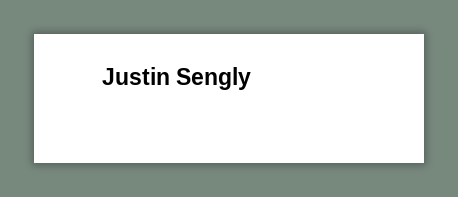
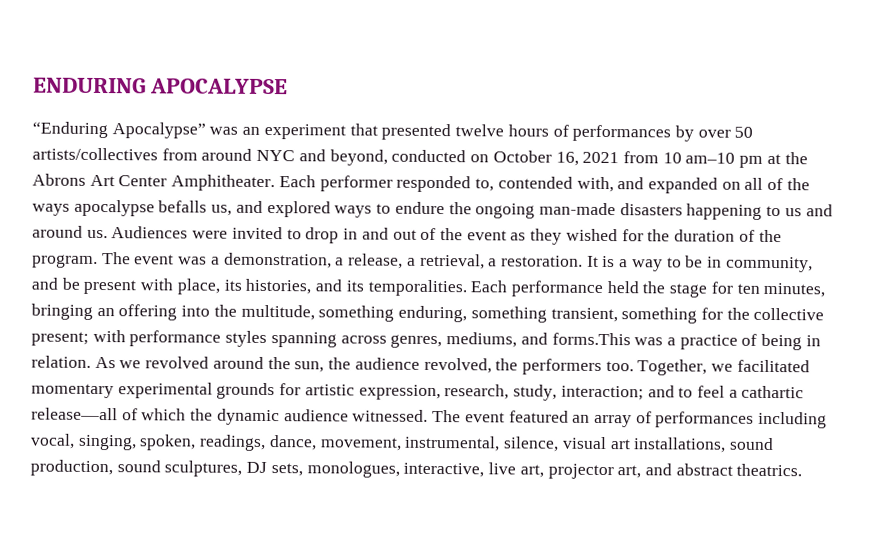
- Justin Sengly
+ ENDURING APOCALYPSE
+ “Enduring Apocalypse” was an experiment that presented twelve hours of performances by over 50 artists/collectives from around NYC and beyond, conducted on October 16, 2021 from 10 am–10 pm at the Abrons Art Center Amphitheater. Each performer responded to, contended with, and expanded on all of the ways apocalypse befalls us, and explored ways to endure the ongoing man-made disasters happening to us and around us. Audiences were invited to drop in and out of the event as they wished for the duration of the program. The event was a demonstration, a release, a retrieval, a restoration. It is a way to be in community, and be present with place, its histories, and its temporalities. Each performance held the stage for ten minutes, bringing an offering into the multitude, something enduring, something transient, something for the collective present; with performance styles spanning across genres, mediums, and forms.This was a practice of being in relation. As we revolved around the sun, the audience revolved, the performers too. Together, we facilitated momentary experimental grounds for artistic expression, research, study, interaction; and to feel a cathartic release—all of which the dynamic audience witnessed. The event featured an array of performances including vocal, singing, spoken, readings, dance, movement, instrumental, silence, visual art installations, sound production, sound sculptures, DJ sets, monologues, interactive, live art, projector art, and abstract theatrics.

